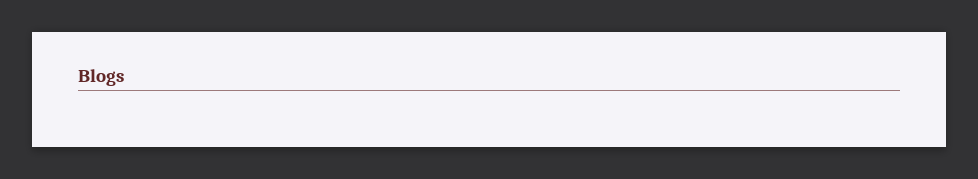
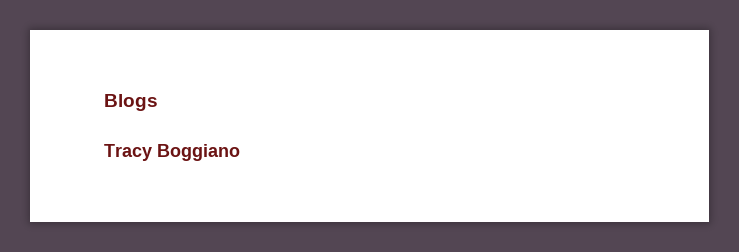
+ Tracy Boggiano

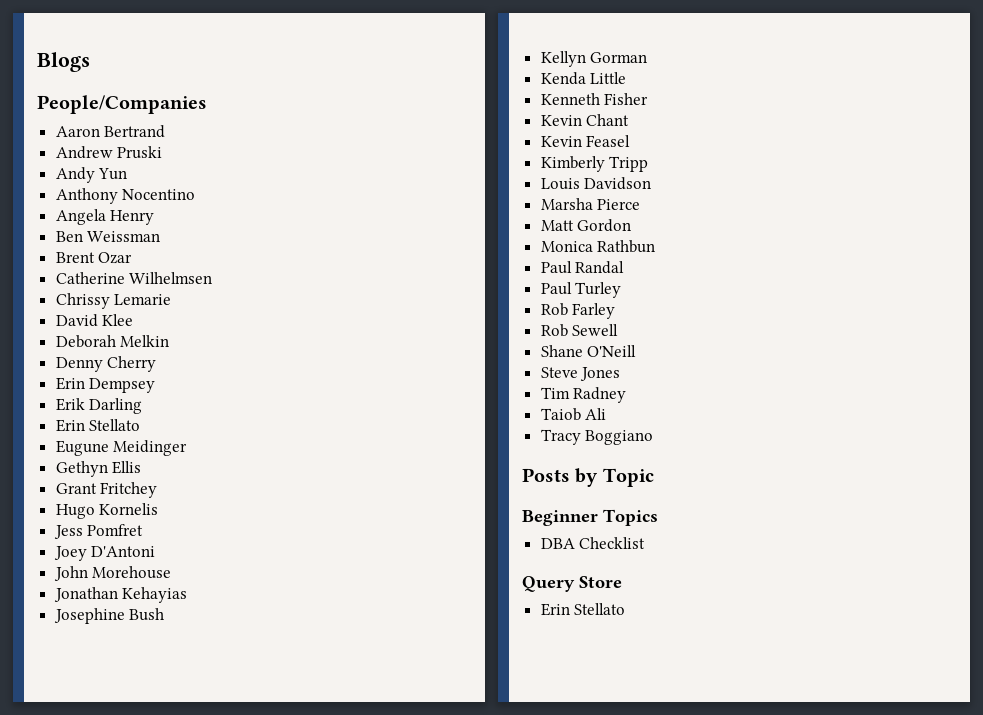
+ People/Companies
+ Aaron Bertrand
+ Andrew Pruski
+ Andy Yun
+ Anthony Nocentino
+ Angela Henry
+ Ben Weissman
+ Brent Ozar
+ Catherine Wilhelmsen
+ Chrissy Lemarie
+ David Klee
+ Deborah Melkin
+ Denny Cherry
+ Erin Dempsey
+ Erik Darling
+ Erin Stellato
+ Eugune Meidinger
+ Gethyn Ellis
+ Grant Fritchey
+ Hugo Kornelis
+ Jess Pomfret
+ Joey D'Antoni
+ John Morehouse
+ Jonathan Kehayias
+ Josephine Bush
+ Kellyn Gorman
+ Kenda Little
+ Kenneth Fisher
+ Kevin Chant
+ Kevin Feasel
+ Kimberly Tripp
+ Louis Davidson
+ Marsha Pierce
+ Matt Gordon
+ Monica Rathbun
+ Paul Randal
+ Paul Turley
+ Rob Farley
+ Rob Sewell
+ Shane O'Neill
+ Steve Jones
+ Tim Radney
+ Taiob Ali
  Tracy Boggiano
+ Posts by Topic
+ Beginner Topics
+ DBA Checklist
+ Query Store
+ Erin Stellato

